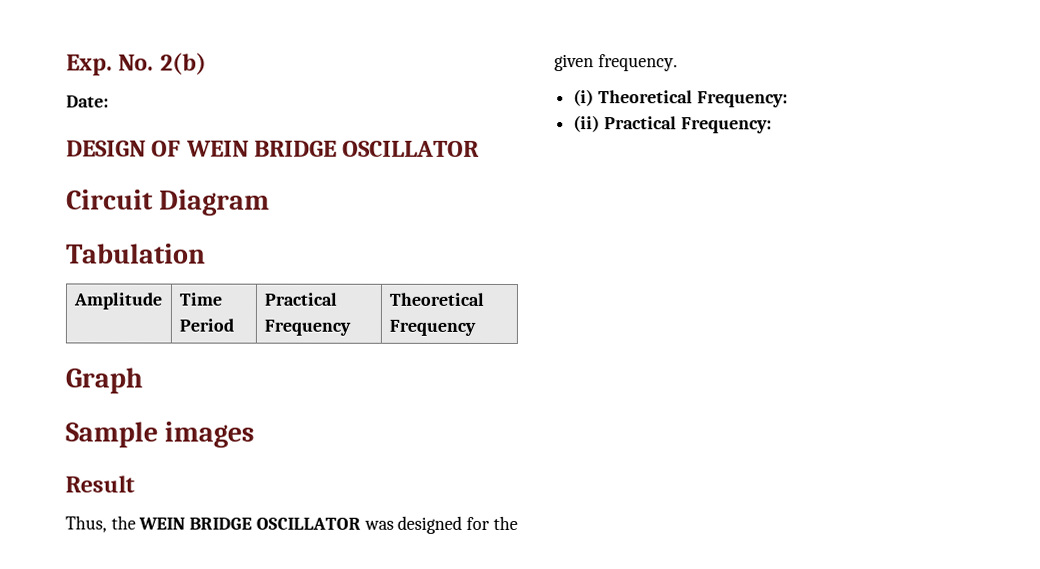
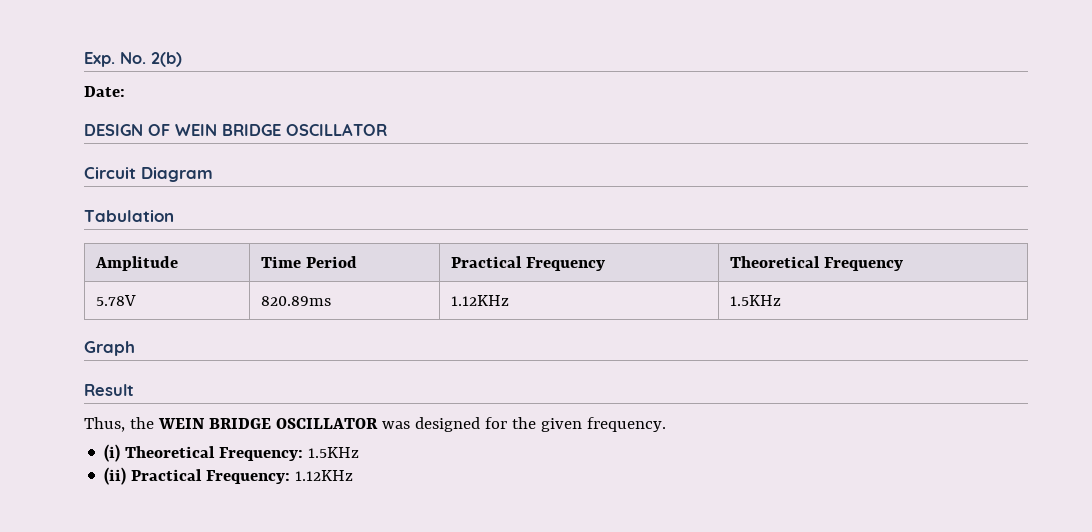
+ 5.78V | 820.89ms | 1.12KHz | 1.5KHz
- Sample images
- (i) Theoretical Frequency:
+ (i) Theoretical Frequency: 1.5KHz
- (ii) Practical Frequency:
+ (ii) Practical Frequency: 1.12KHz

